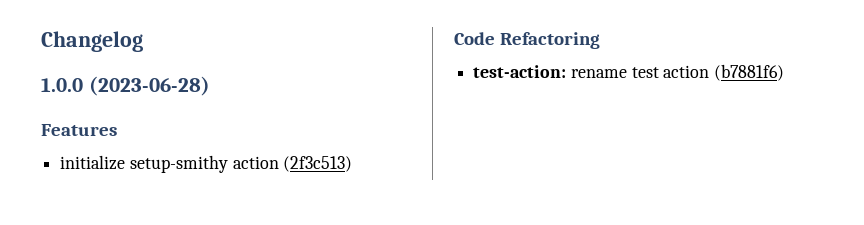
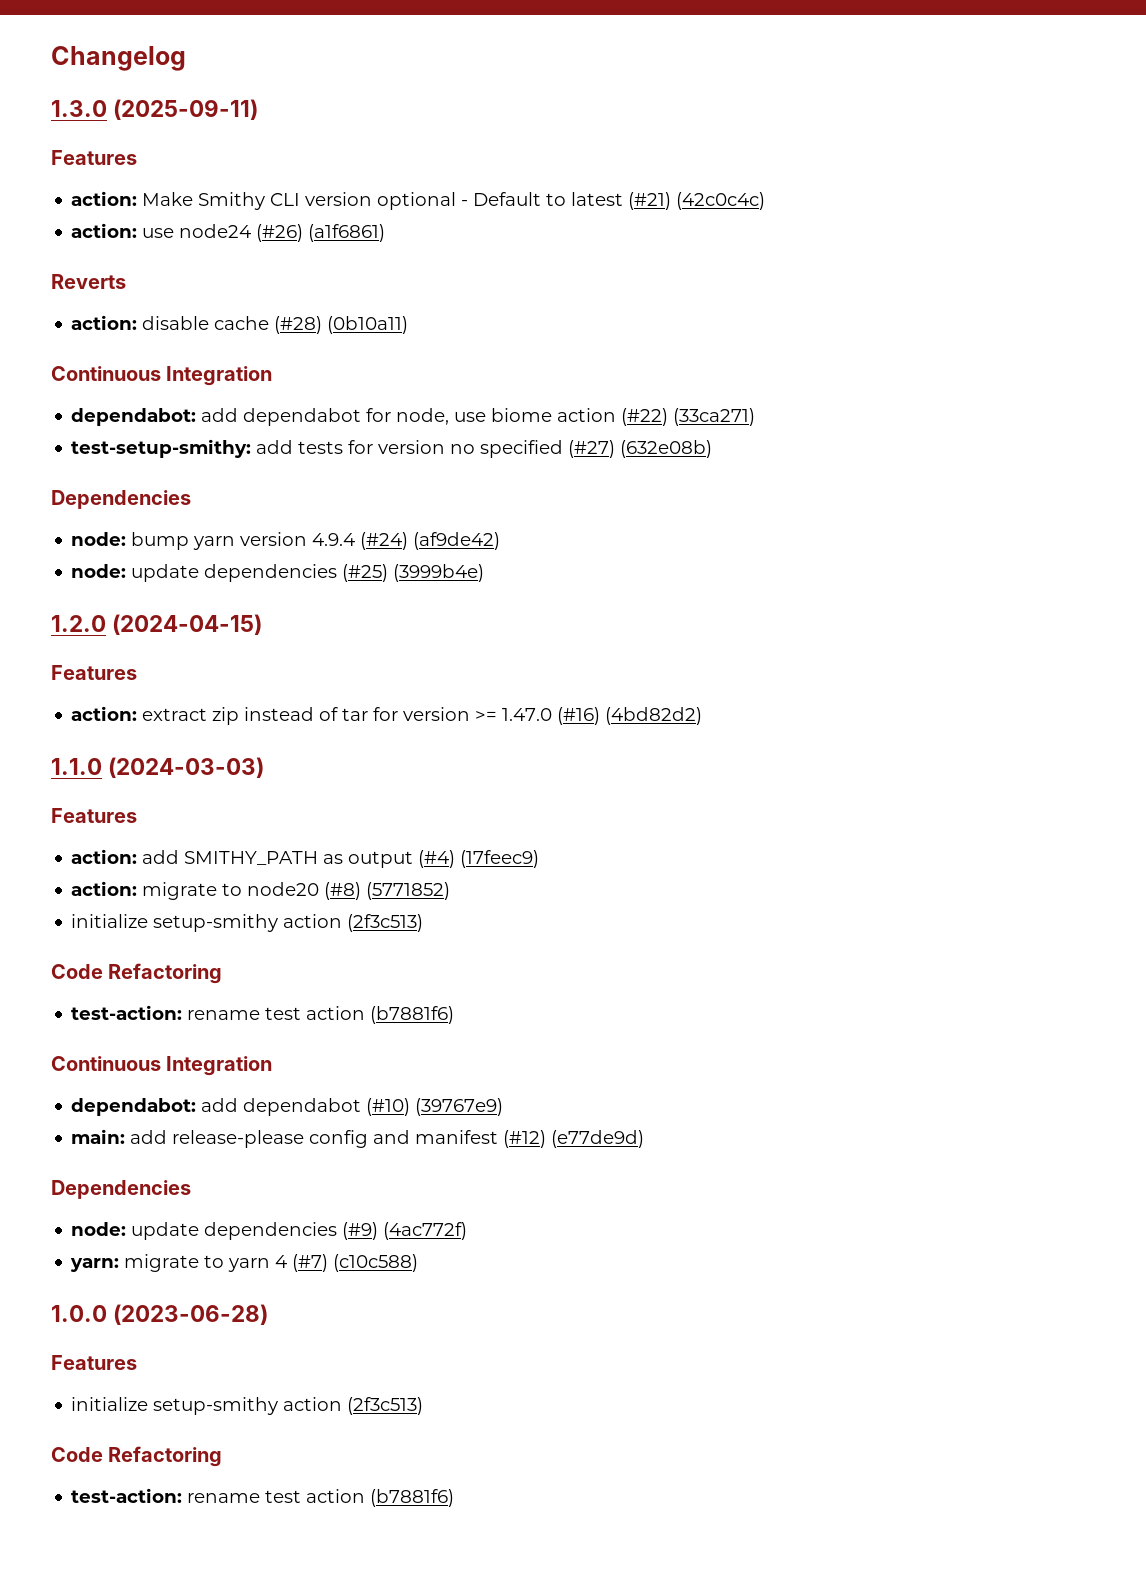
+ 1.3.0 (2025-09-11)
+ Features
+ action: Make Smithy CLI version optional - Default to latest (#21) (42c0c4c)
+ action: use node24 (#26) (a1f6861)
+ Reverts
+ action: disable cache (#28) (0b10a11)
+ Continuous Integration
+ dependabot: add dependabot for node, use biome action (#22) (33ca271)
+ test-setup-smithy: add tests for version no specified (#27) (632e08b)
+ Dependencies
+ node: bump yarn version 4.9.4 (#24) (af9de42)
+ node: update dependencies (#25) (3999b4e)
+ 1.2.0 (2024-04-15)
+ Features
+ action: extract zip instead of tar for version >= 1.47.0 (#16) (4bd82d2)
+ 1.1.0 (2024-03-03)
+ Features
+ action: add SMITHY_PATH as output (#4) (17feec9)
+ action: migrate to node20 (#8) (5771852)
+ initialize setup-smithy action (2f3c513)
+ Code Refactoring
+ test-action: rename test action (b7881f6)
+ Continuous Integration
+ dependabot: add dependabot (#10) (39767e9)
+ main: add release-please config and manifest (#12) (e77de9d)
+ Dependencies
+ node: update dependencies (#9) (4ac772f)
+ yarn: migrate to yarn 4 (#7) (c10c588)

